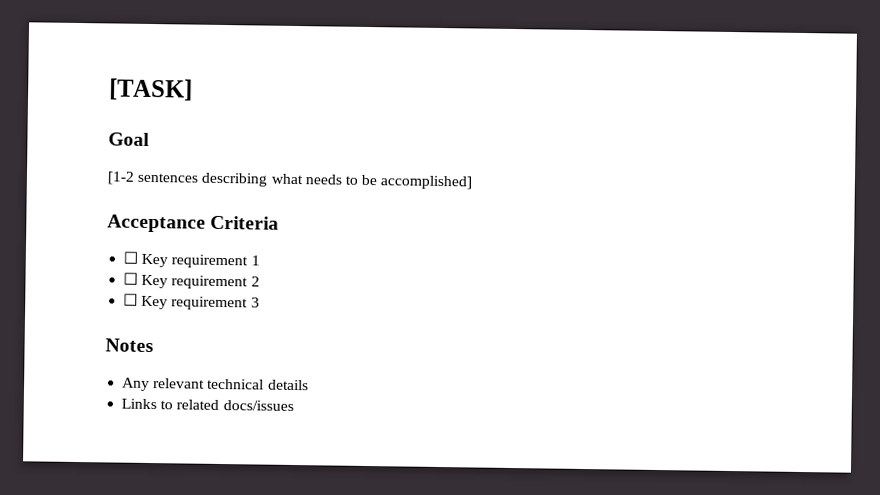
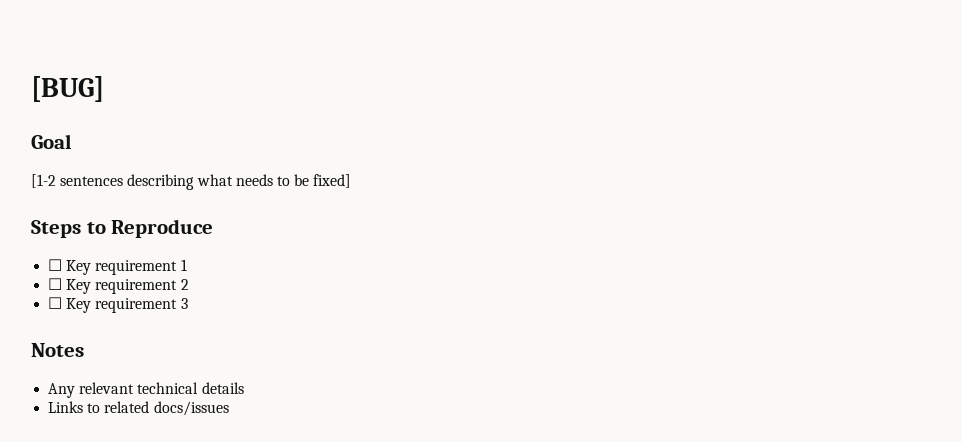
- [TASK]
+ [BUG]
- [1-2 sentences describing what needs to be accomplished]
- Acceptance Criteria
+ [1-2 sentences describing what needs to be fixed]
+ Steps to Reproduce

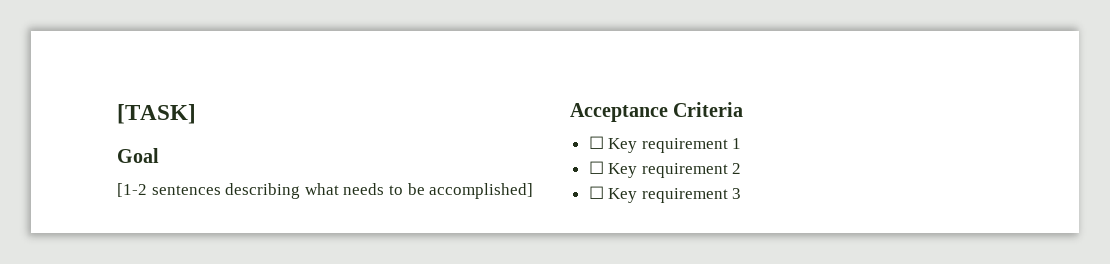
- [BUG]
+ [TASK]
- [1-2 sentences describing what needs to be fixed]
- Steps to Reproduce
+ [1-2 sentences describing what needs to be accomplished]
+ Acceptance Criteria
- Notes
- Any relevant technical details
- Links to related docs/issues

